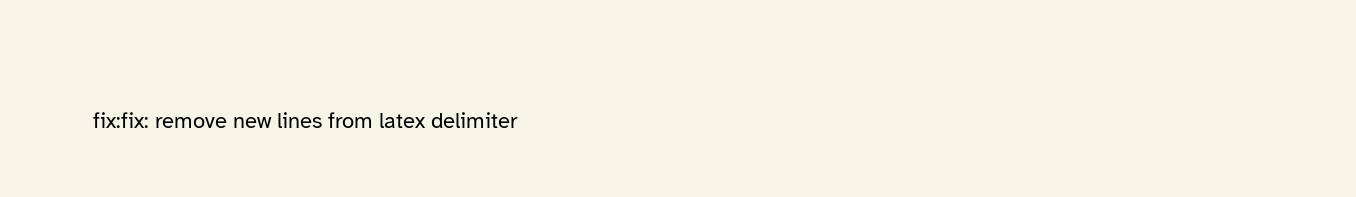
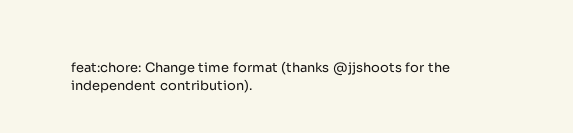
- fix:fix: remove new lines from latex delimiter
+ feat:chore: Change time format (thanks @jjshoots for the independent contribution).

